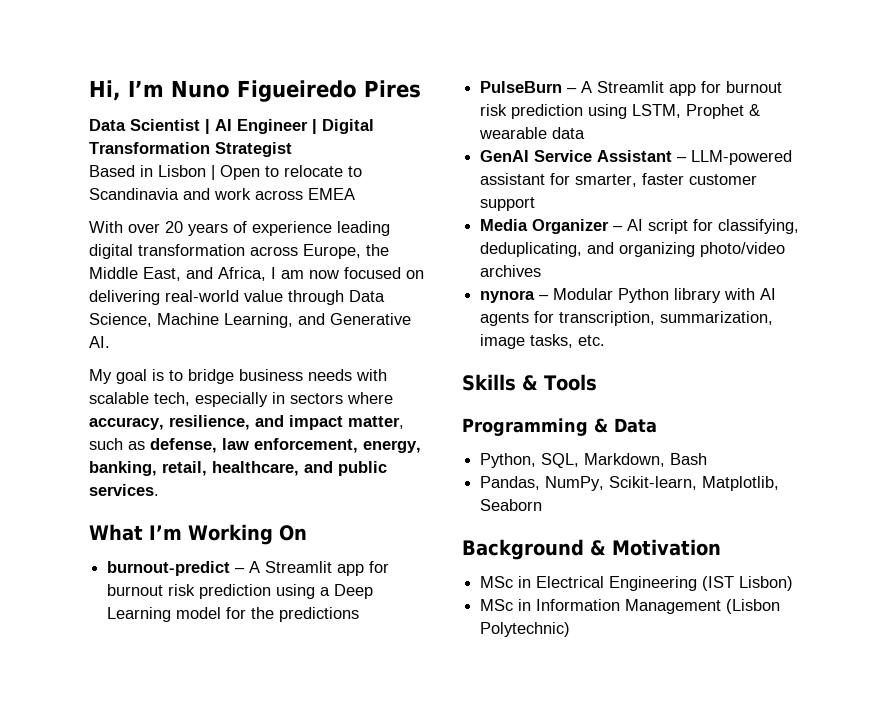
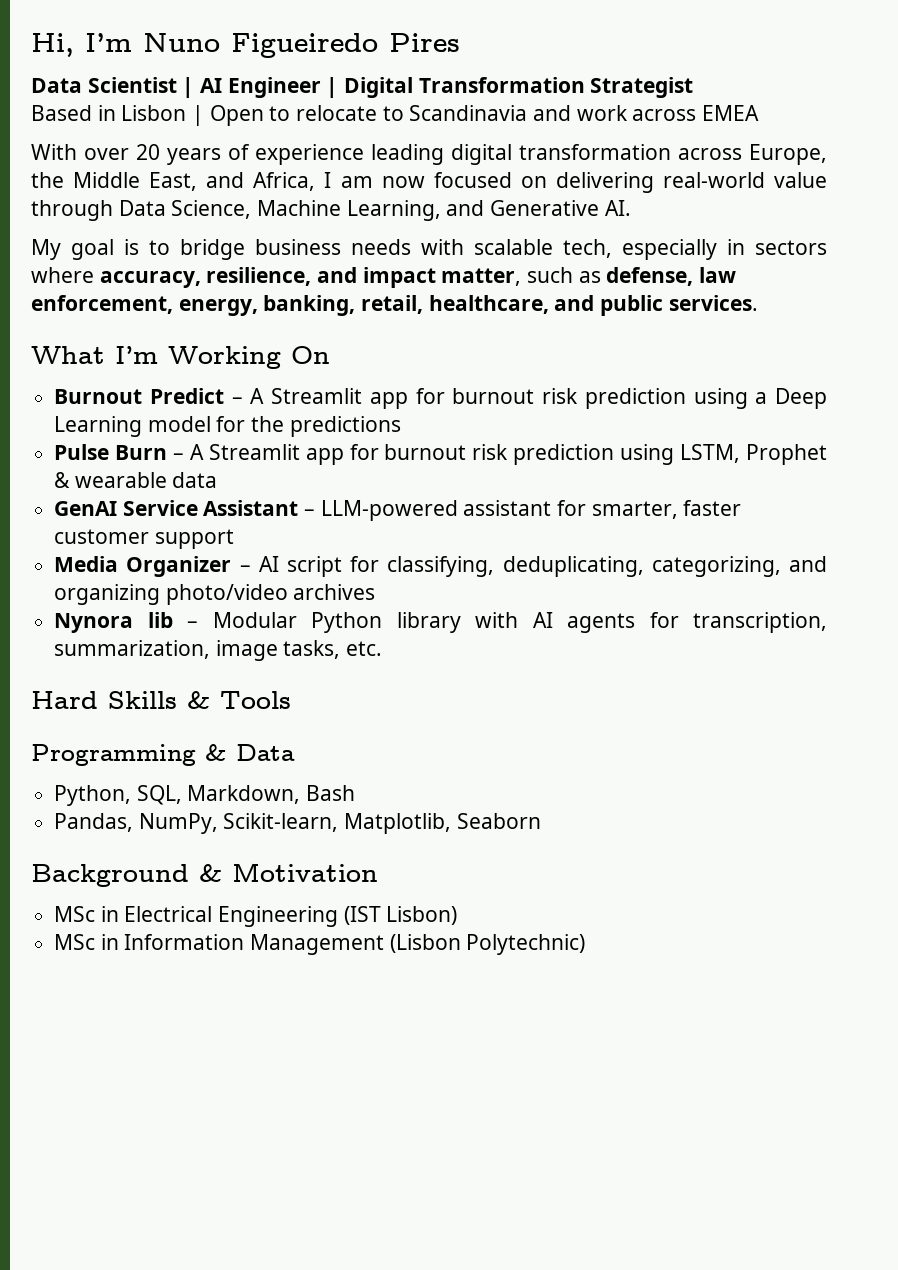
- burnout-predict – A Streamlit app for burnout risk prediction using a Deep Learning model for the predictions
+ Burnout Predict – A Streamlit app for burnout risk prediction using a Deep Learning model for the predictions
- PulseBurn – A Streamlit app for burnout risk prediction using LSTM, Prophet & wearable data
+ Pulse Burn – A Streamlit app for burnout risk prediction using LSTM, Prophet & wearable data
- Media Organizer – AI script for classifying, deduplicating, and organizing photo/video archives
+ Media Organizer – AI script for classifying, deduplicating, categorizing, and organizing photo/video archives
- nynora – Modular Python library with AI agents for transcription, summarization, image tasks, etc.
+ Nynora lib – Modular Python library with AI agents for transcription, summarization, image tasks, etc.
- Skills & Tools
+ Hard Skills & Tools

